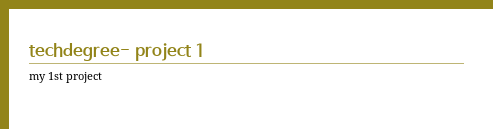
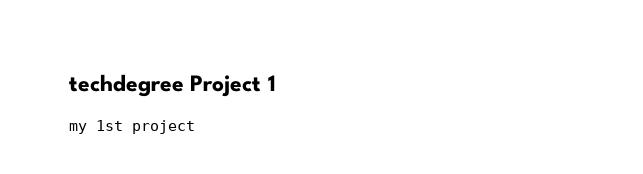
- techdegree- project 1
+ techdegree Project 1

